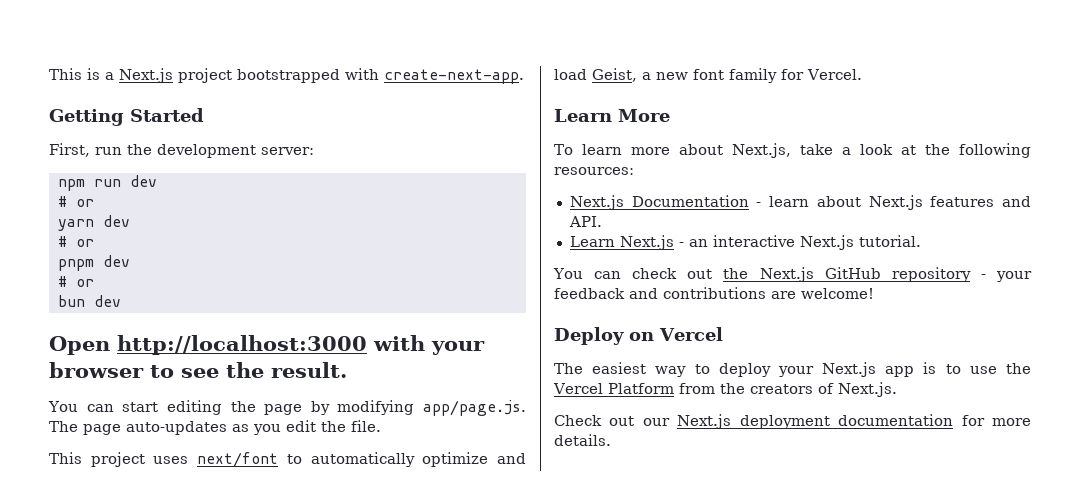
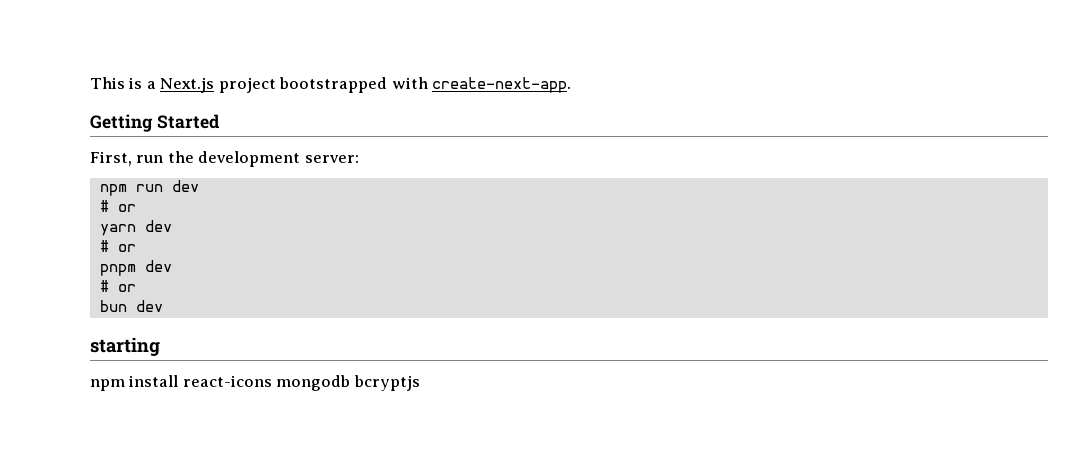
- Open http://localhost:3000 with your browser to see the result.
- You can start editing the page by modifying app/page.js. The page auto-updates as you edit the file.
- This project uses next/font to automatically optimize and load Geist, a new font family for Vercel.
- Learn More
- To learn more about Next.js, take a look at the following resources:
- Next.js Documentation - learn about Next.js features and API.
- Learn Next.js - an interactive Next.js tutorial.
- You can check out the Next.js GitHub repository - your feedback and contributions are welcome!
- Deploy on Vercel
- The easiest way to deploy your Next.js app is to use the Vercel Platform from the creators of Next.js.
- Check out our Next.js deployment documentation for more details.
+ starting
+ npm install react-icons mongodb bcryptjs

